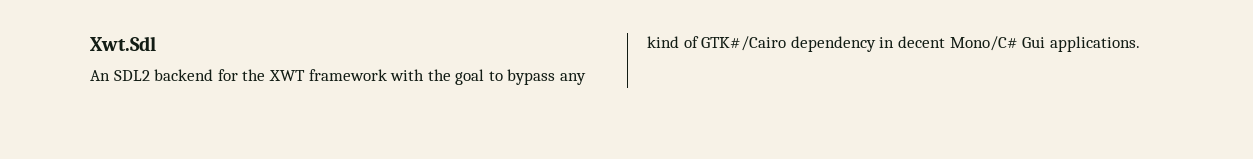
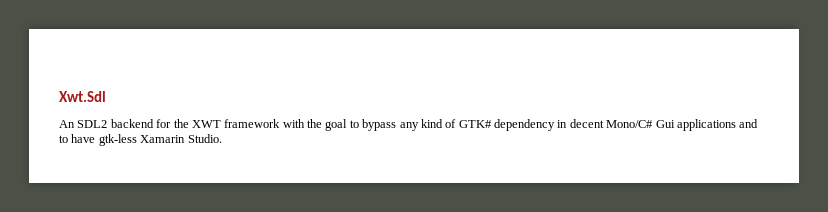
- An SDL2 backend for the XWT framework with the goal to bypass any kind of GTK#/Cairo dependency in decent Mono/C# Gui applications.
+ An SDL2 backend for the XWT framework with the goal to bypass any kind of GTK# dependency in decent Mono/C# Gui applications and to have gtk-less Xamarin Studio.

